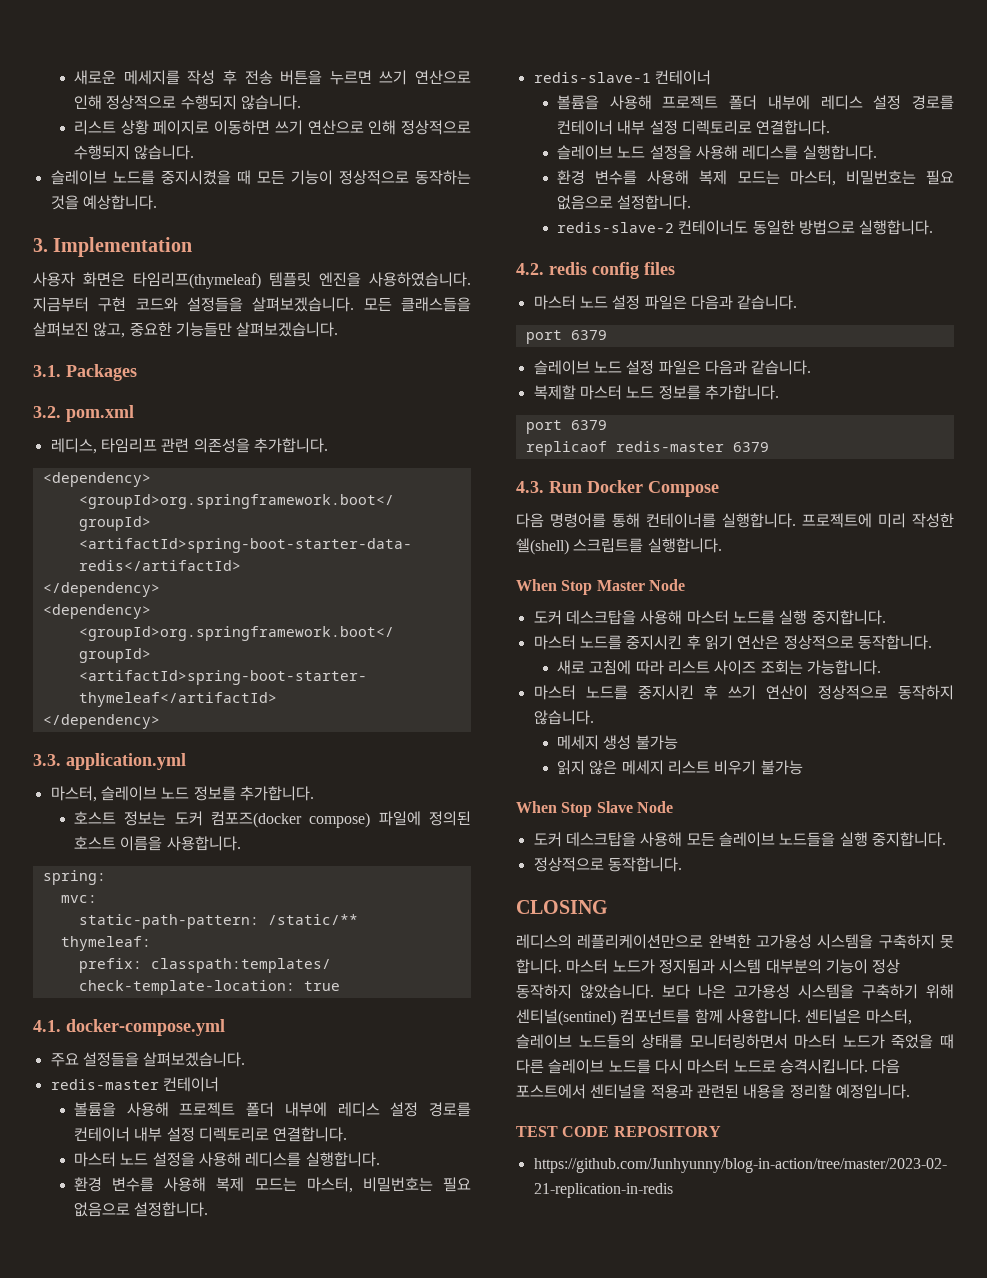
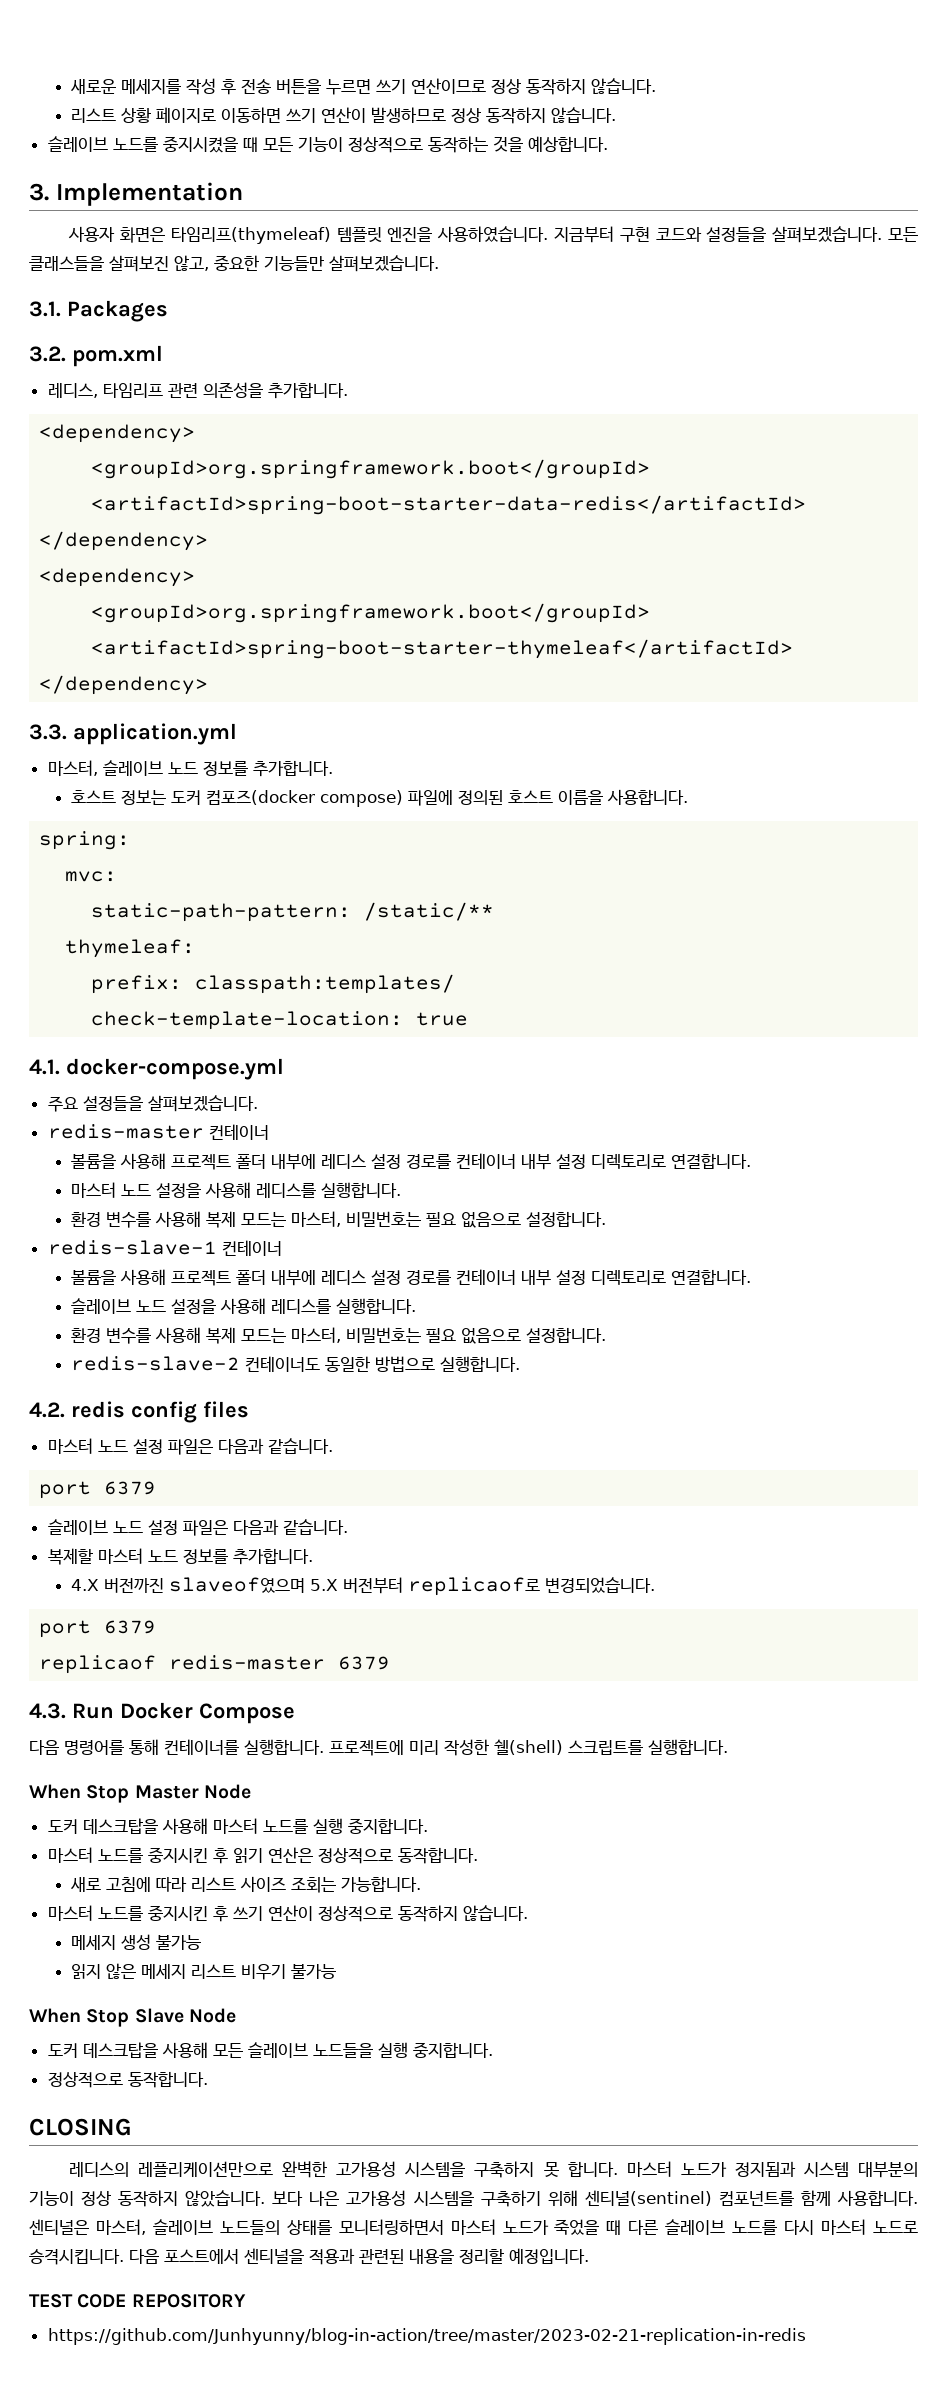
- 새로운 메세지를 작성 후 전송 버튼을 누르면 쓰기 연산으로 인해 정상적으로 수행되지 않습니다.
+ 새로운 메세지를 작성 후 전송 버튼을 누르면 쓰기 연산이므로 정상 동작하지 않습니다.
- 리스트 상황 페이지로 이동하면 쓰기 연산으로 인해 정상적으로 수행되지 않습니다.
+ 리스트 상황 페이지로 이동하면 쓰기 연산이 발생하므로 정상 동작하지 않습니다.
+ 4.X 버전까진 slaveof였으며 5.X 버전부터 replicaof로 변경되었습니다.

